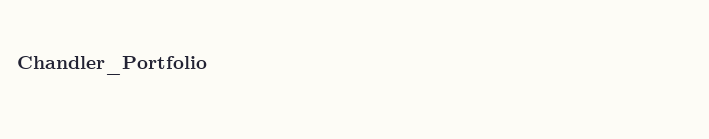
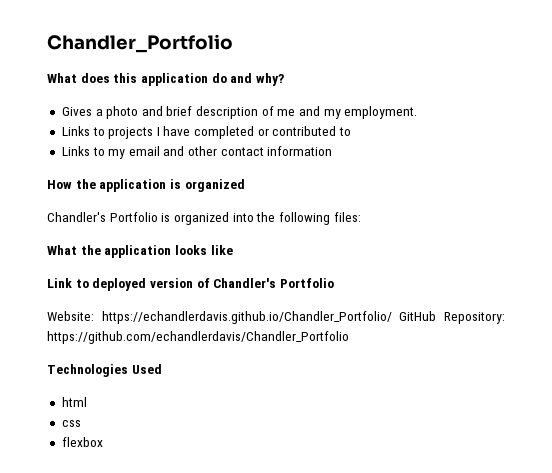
+ What does this application do and why?
+ Gives a photo and brief description of me and my employment.
+ Links to projects I have completed or contributed to
+ Links to my email and other contact information
+ How the application is organized
+ Chandler's Portfolio is organized into the following files:
+ What the application looks like
+ Link to deployed version of Chandler's Portfolio
+ Website: https://echandlerdavis.github.io/Chandler_Portfolio/ GitHub Repository: https://github.com/echandlerdavis/Chandler_Portfolio
+ Technologies Used
+ html
+ css
+ flexbox

